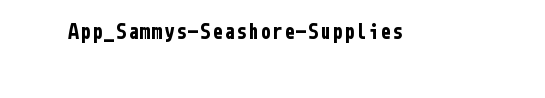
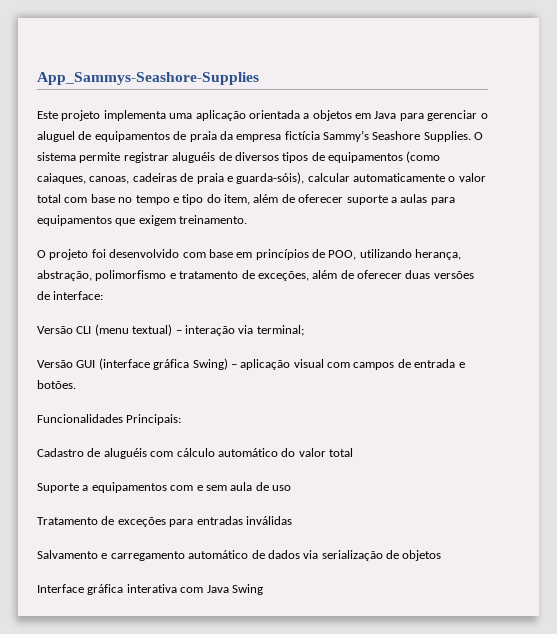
+ Este projeto implementa uma aplicação orientada a objetos em Java para gerenciar o aluguel de equipamentos de praia da empresa fictícia Sammy’s Seashore Supplies. O sistema permite registrar aluguéis de diversos tipos de equipamentos (como caiaques, canoas, cadeiras de praia e guarda-sóis), calcular automaticamente o valor total com base no tempo e tipo do item, além de oferecer suporte a aulas para equipamentos que exigem treinamento.
+ O projeto foi desenvolvido com base em princípios de POO, utilizando herança, abstração, polimorfismo e tratamento de exceções, além de oferecer duas versões de interface:
+ Versão CLI (menu textual) – interação via terminal;
+ Versão GUI (interface gráfica Swing) – aplicação visual com campos de entrada e botões.
+ Funcionalidades Principais:
+ Cadastro de aluguéis com cálculo automático do valor total
+ Suporte a equipamentos com e sem aula de uso
+ Tratamento de exceções para entradas inválidas
+ Salvamento e carregamento automático de dados via serialização de objetos
+ Interface gráfica interativa com Java Swing

